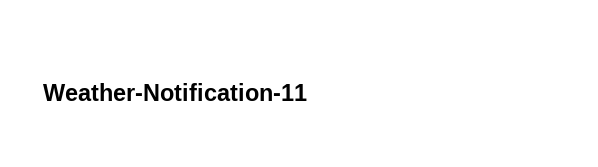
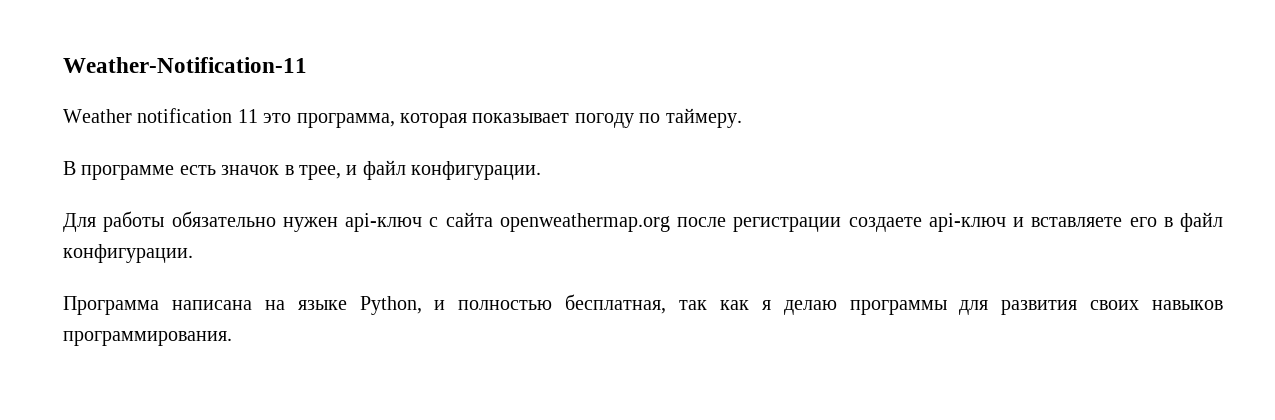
+ Weather notification 11 это программа, которая показывает погоду по таймеру.
+ В программе есть значок в трее, и файл конфигурации.
+ Для работы обязательно нужен api-ключ с сайта openweathermap.org после регистрации создаете api-ключ и вставляете его в файл конфигурации.
+ Программа написана на языке Python, и полностью бесплатная, так как я делаю программы для развития своих навыков программирования.

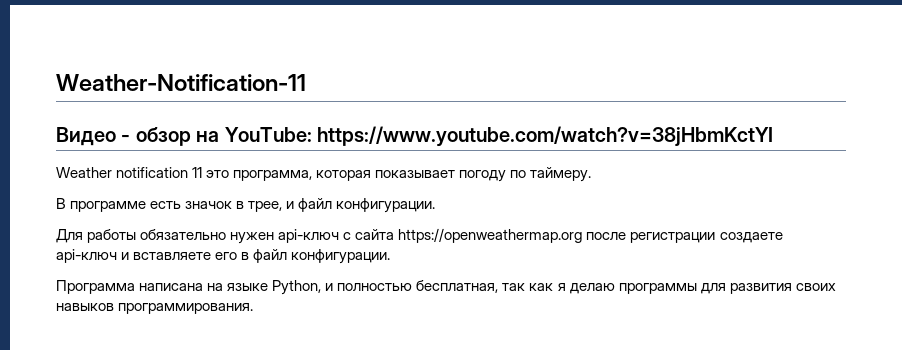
+ Видео - обзор на YouTube: https://www.youtube.com/watch?v=38jHbmKctYI
- Для работы обязательно нужен api-ключ с сайта openweathermap.org после регистрации создаете api-ключ и вставляете его в файл конфигурации.
+ Для работы обязательно нужен api-ключ с сайта https://openweathermap.org после регистрации создаете api-ключ и вставляете его в файл конфигурации.

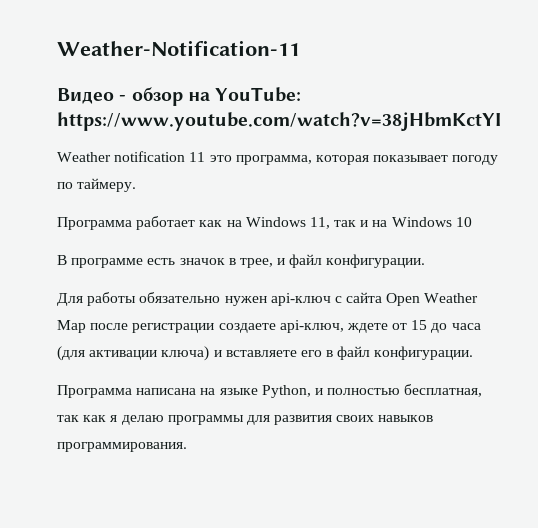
+ Программа работает как на Windows 11, так и на Windows 10
- Для работы обязательно нужен api-ключ с сайта https://openweathermap.org после регистрации создаете api-ключ и вставляете его в файл конфигурации.
+ Для работы обязательно нужен api-ключ с сайта Open Weather Map после регистрации создаете api-ключ, ждете от 15 до часа (для активации ключа) и вставляете его в файл конфигурации.

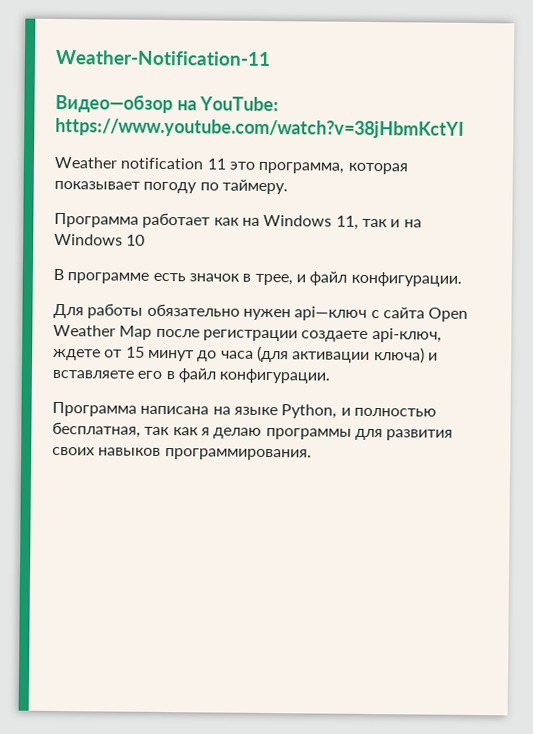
- Видео - обзор на YouTube: https://www.youtube.com/watch?v=38jHbmKctYI
+ Видео—обзор на YouTube: https://www.youtube.com/watch?v=38jHbmKctYI
- Для работы обязательно нужен api-ключ с сайта Open Weather Map после регистрации создаете api-ключ, ждете от 15 до часа (для активации ключа) и вставляете его в файл конфигурации.
+ Для работы обязательно нужен api—ключ с сайта Open Weather Map после регистрации создаете api-ключ, ждете от 15 минут до часа (для активации ключа) и вставляете его в файл конфигурации.

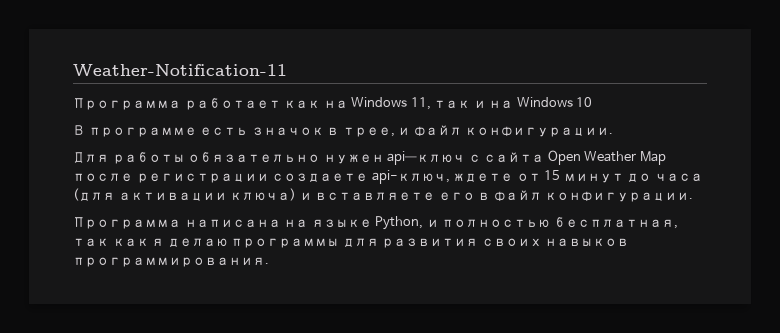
- Видео—обзор на YouTube: https://www.youtube.com/watch?v=38jHbmKctYI
- Weather notification 11 это программа, которая показывает погоду по таймеру.

